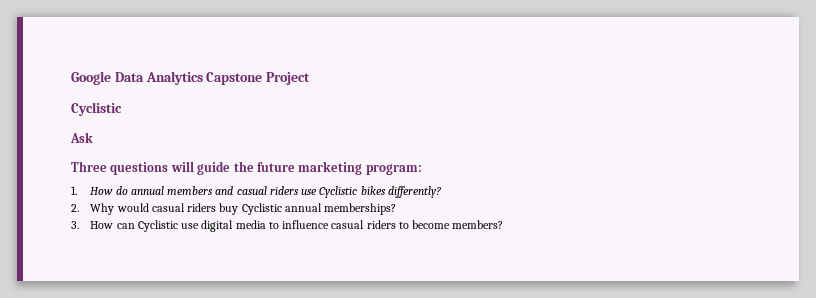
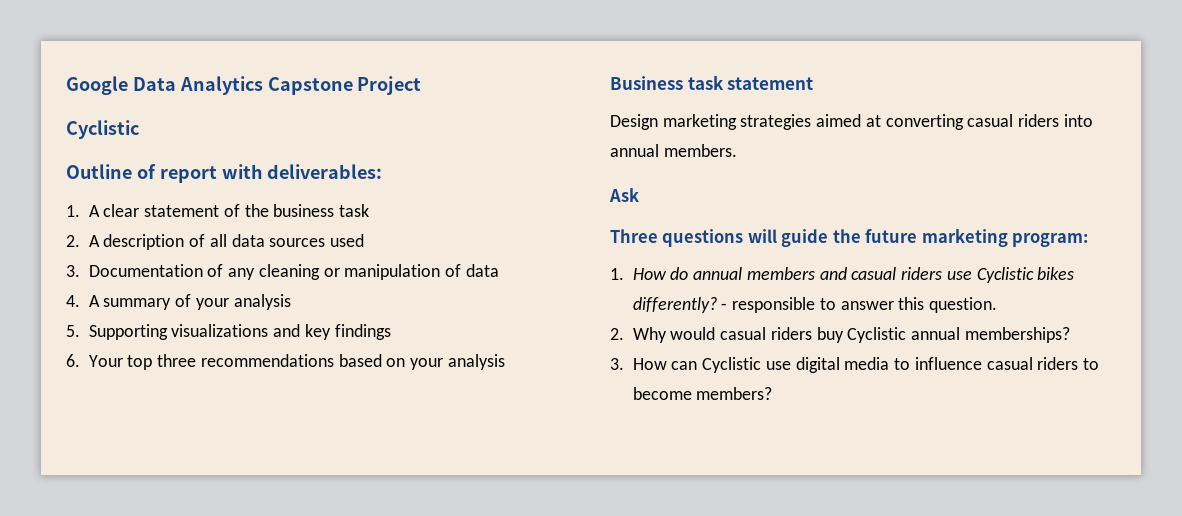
+ Outline of report with deliverables:
+ 1. A clear statement of the business task
+ 2. A description of all data sources used
+ 3. Documentation of any cleaning or manipulation of data
+ 4. A summary of your analysis
+ 5. Supporting visualizations and key findings
+ 6. Your top three recommendations based on your analysis
+ Business task statement
+ Design marketing strategies aimed at converting casual riders into annual members.
+ - responsible to answer this question.

